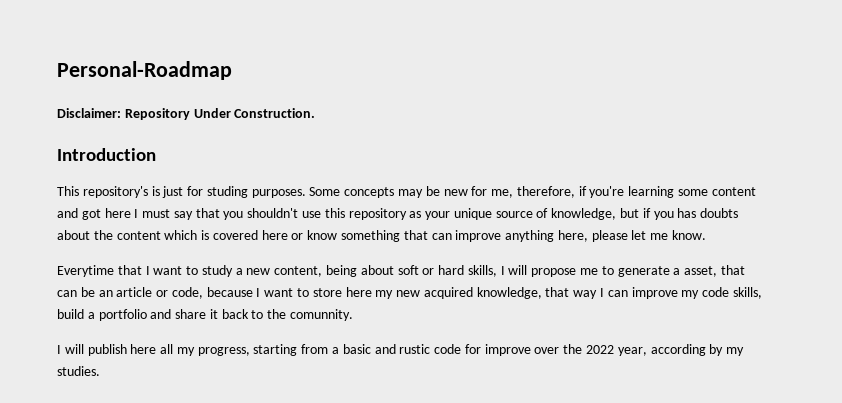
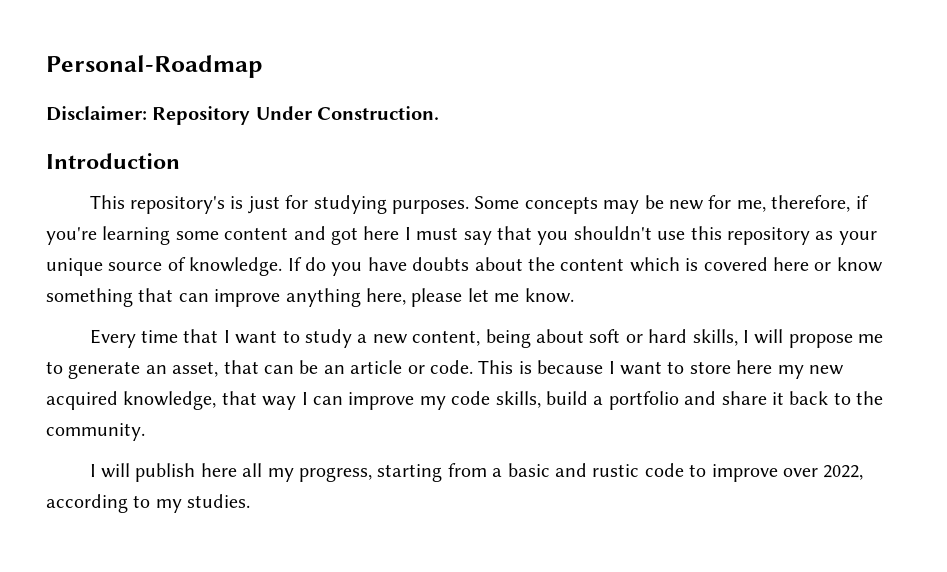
- This repository's is just for studing purposes.
+ This repository's is just for studying purposes.
- Some concepts may be new for me, therefore, if you're learning some content and got here I must say that you shouldn't use this repository as your unique source of knowledge, but if you has doubts about the content which is covered here or know something that can improve anything here, please let me know.
+ Some concepts may be new for me, therefore, if you're learning some content and got here I must say that you shouldn't use this repository as your unique source of knowledge. If do you have doubts about the content which is covered here or know something that can improve anything here, please let me know.
- Everytime that I want to study a new content, being about soft or hard skills, I will propose me to generate a asset, that can be an article or code, because I want to store here my new acquired knowledge, that way I can improve my code skills, build a portfolio and share it back to the comunnity.
+ Every time that I want to study a new content, being about soft or hard skills, I will propose me to generate an asset, that can be an article or code. This is because I want to store here my new acquired knowledge, that way I can improve my code skills, build a portfolio and share it back to the community.
- I will publish here all my progress, starting from a basic and rustic code for improve over the 2022 year, according by my studies.
+ I will publish here all my progress, starting from a basic and rustic code to improve over 2022, according to my studies.

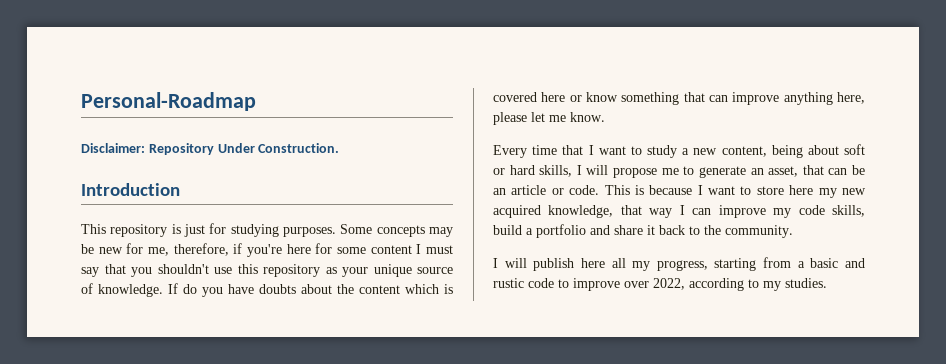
- This repository's is just for studying purposes.
+ This repository is just for studying purposes.
- Some concepts may be new for me, therefore, if you're learning some content and got here I must say that you shouldn't use this repository as your unique source of knowledge.
+ Some concepts may be new for me, therefore, if you're here for some content I must say that you shouldn't use this repository as your unique source of knowledge.

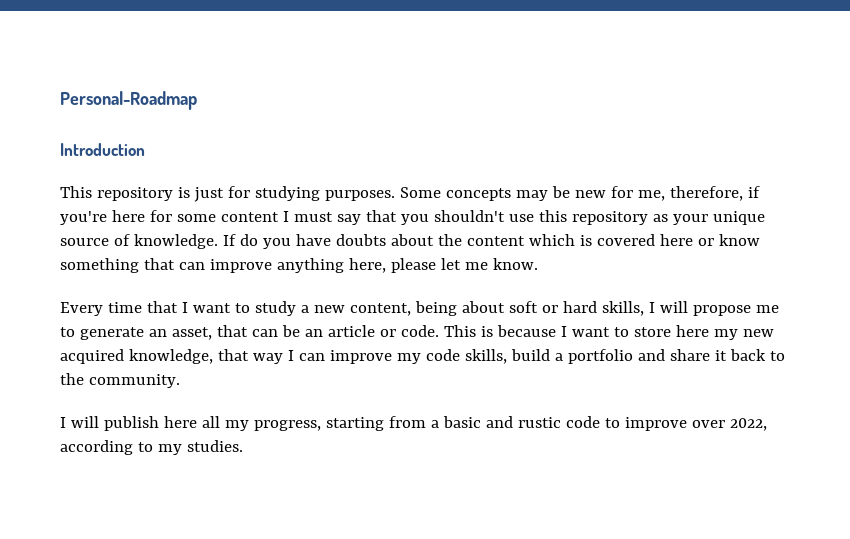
- Disclaimer: Repository Under Construction.

